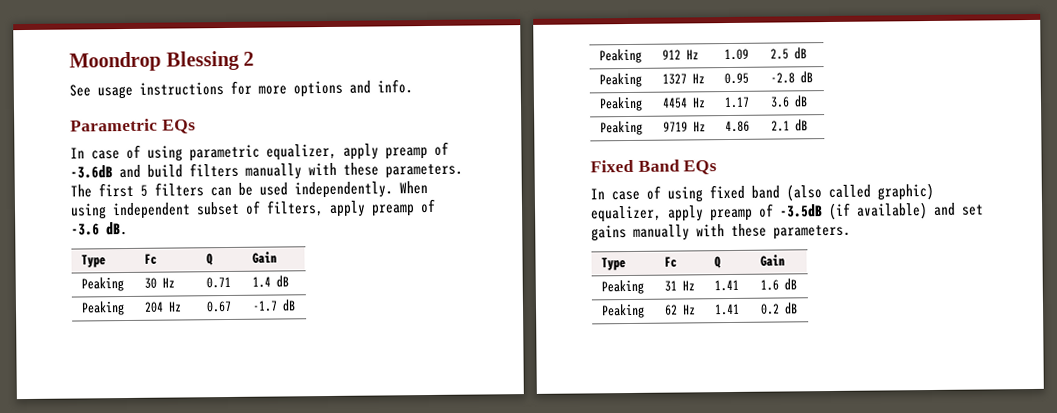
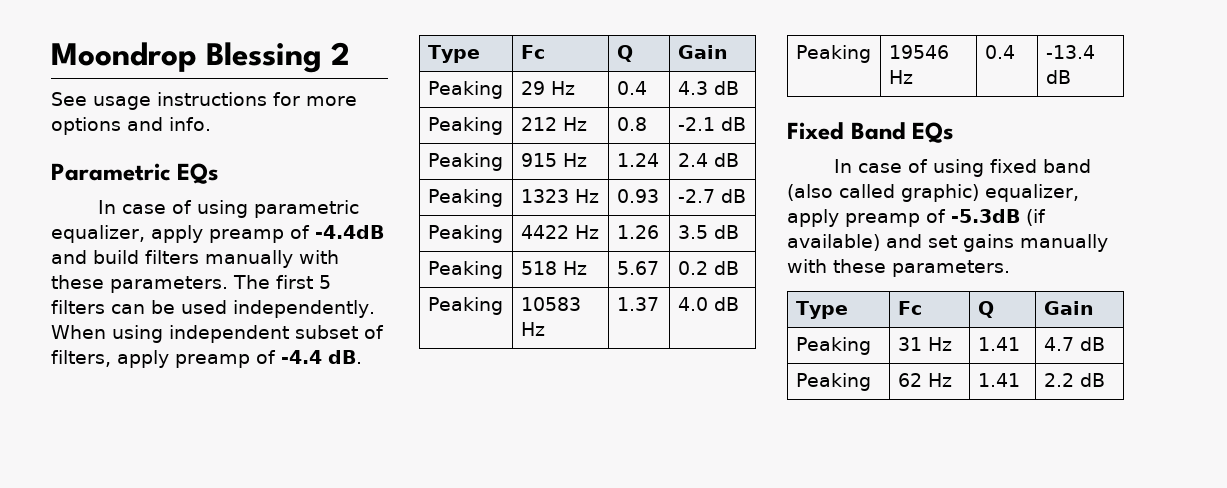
- In case of using parametric equalizer, apply preamp of -3.6dB and build filters manually with these parameters.
+ In case of using parametric equalizer, apply preamp of -4.4dB and build filters manually with these parameters.
- When using independent subset of filters, apply preamp of -3.6 dB.
+ When using independent subset of filters, apply preamp of -4.4 dB.
- Peaking | 30 Hz | 0.71 | 1.4 dB
- Peaking | 204 Hz | 0.67 | -1.7 dB
- Peaking | 912 Hz | 1.09 | 2.5 dB
- Peaking | 1327 Hz | 0.95 | -2.8 dB
- Peaking | 4454 Hz | 1.17 | 3.6 dB
- Peaking | 9719 Hz | 4.86 | 2.1 dB
+ Peaking | 29 Hz | 0.4 | 4.3 dB
+ Peaking | 212 Hz | 0.8 | -2.1 dB
+ Peaking | 915 Hz | 1.24 | 2.4 dB
+ Peaking | 1323 Hz | 0.93 | -2.7 dB
+ Peaking | 4422 Hz | 1.26 | 3.5 dB
+ Peaking | 518 Hz | 5.67 | 0.2 dB
+ Peaking | 10583 Hz | 1.37 | 4.0 dB
+ Peaking | 19546 Hz | 0.4 | -13.4 dB
- In case of using fixed band (also called graphic) equalizer, apply preamp of -3.5dB (if available) and set gains manually with these parameters.
+ In case of using fixed band (also called graphic) equalizer, apply preamp of -5.3dB (if available) and set gains manually with these parameters.
- Peaking | 31 Hz | 1.41 | 1.6 dB
+ Peaking | 31 Hz | 1.41 | 4.7 dB
- Peaking | 62 Hz | 1.41 | 0.2 dB
+ Peaking | 62 Hz | 1.41 | 2.2 dB

